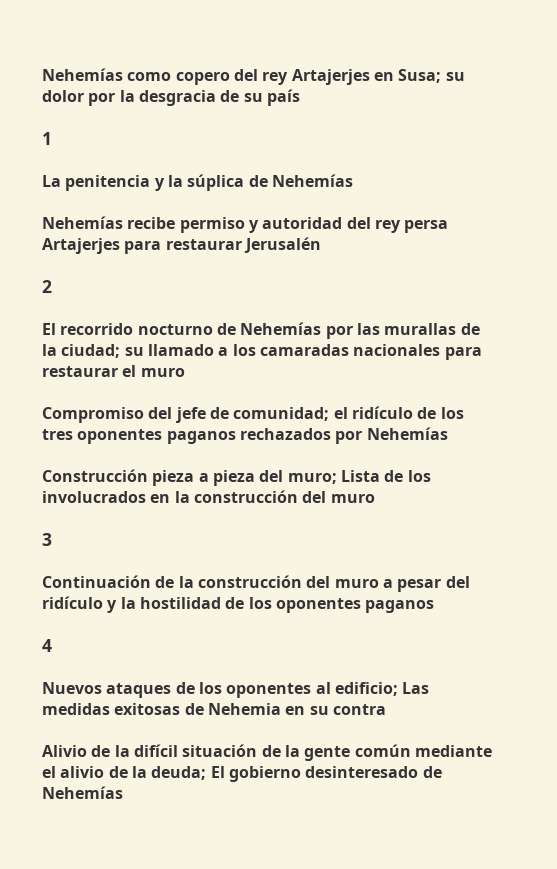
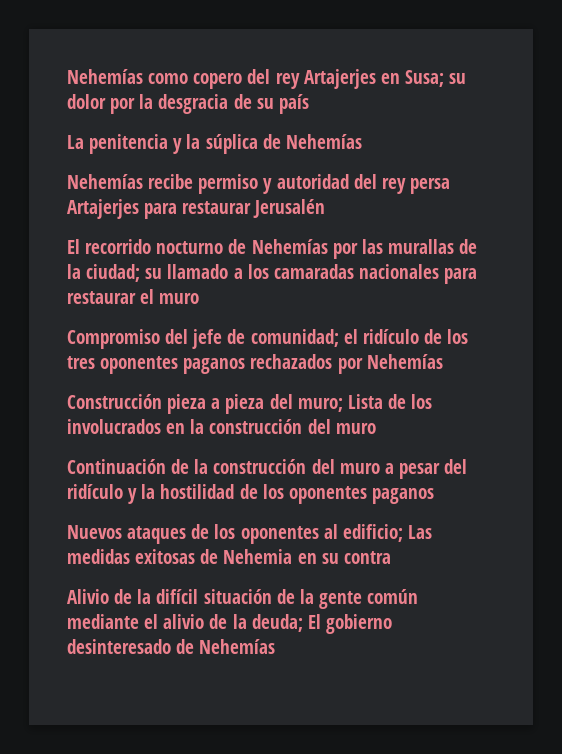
- 1
- 2
- 3
- 4

